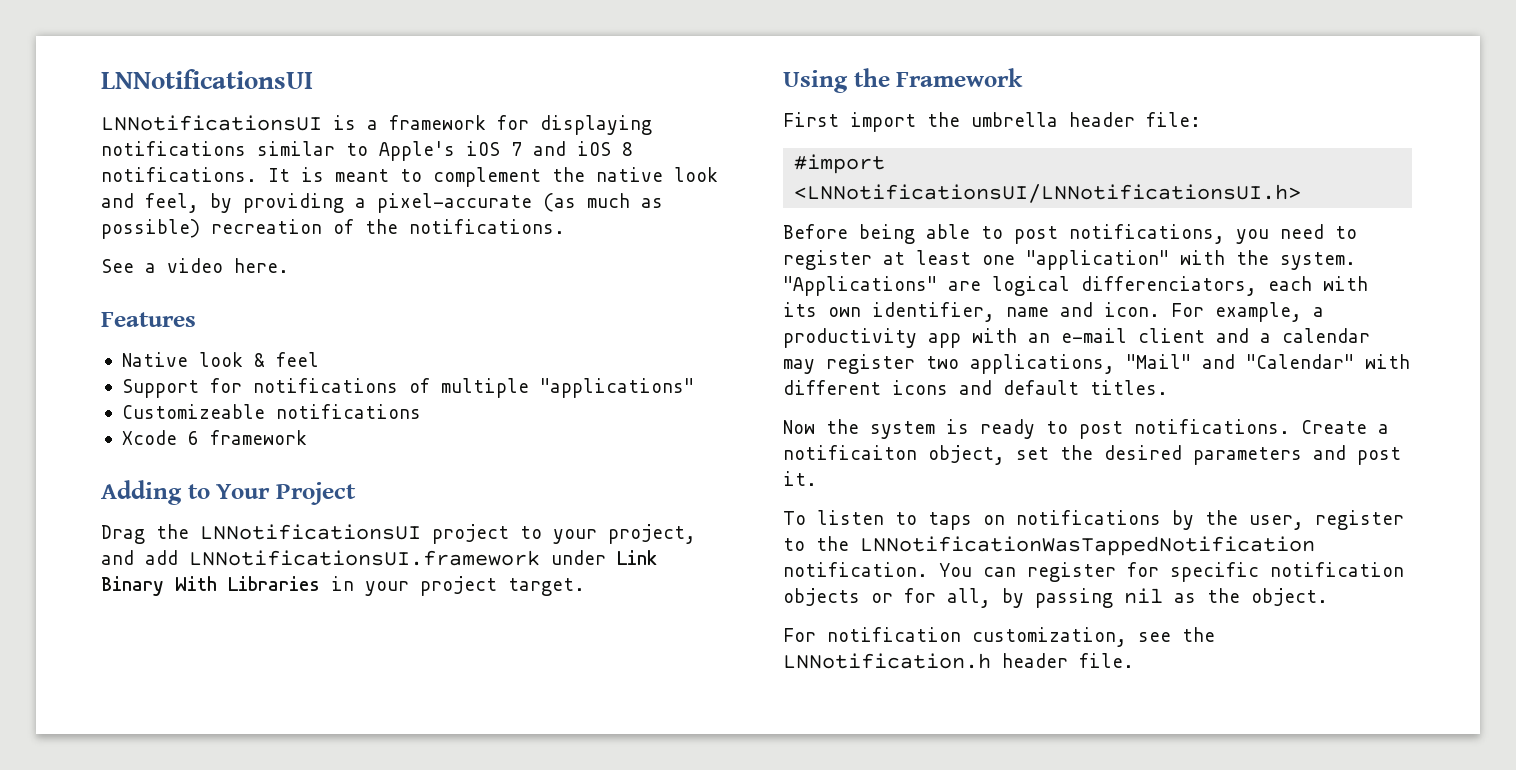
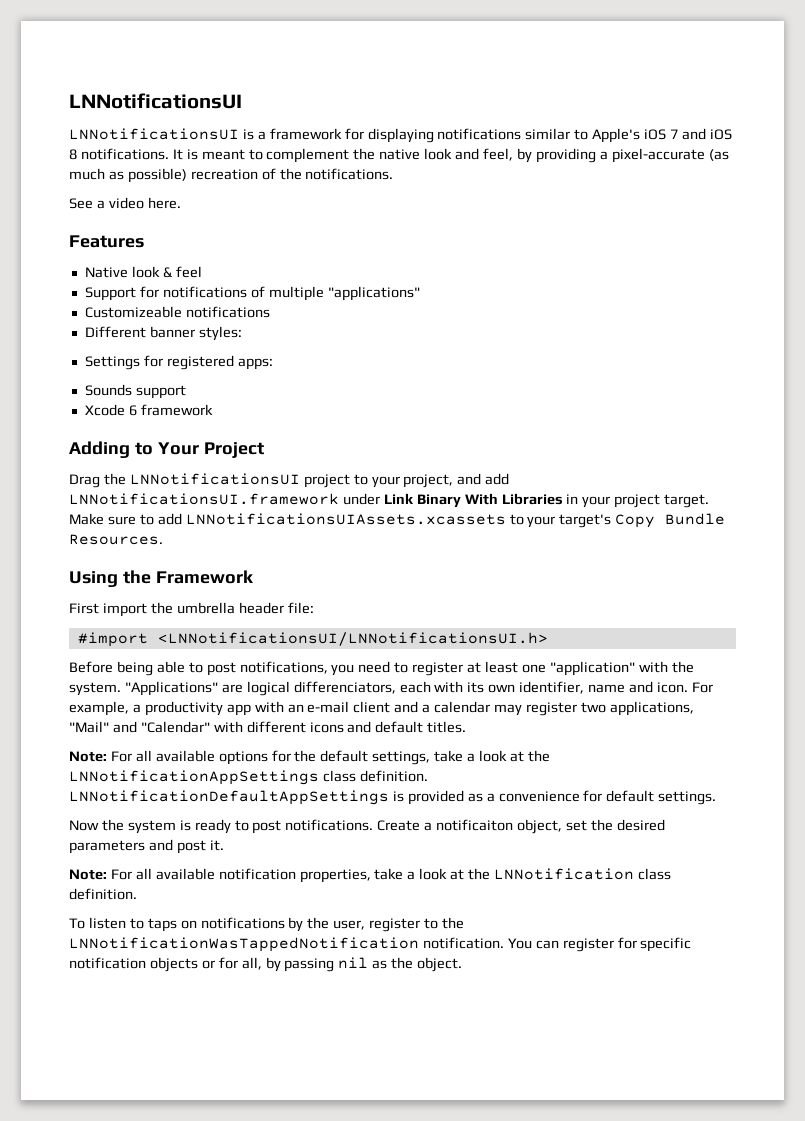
+ Different banner styles:
+ Settings for registered apps:
+ Sounds support
+ Make sure to add LNNotificationsUIAssets.xcassets to your target's Copy Bundle Resources.
+ Note: For all available options for the default settings, take a look at the LNNotificationAppSettings class definition. LNNotificationDefaultAppSettings is provided as a convenience for default settings.
+ Note: For all available notification properties, take a look at the LNNotification class definition.
- For notification customization, see the LNNotification.h header file.

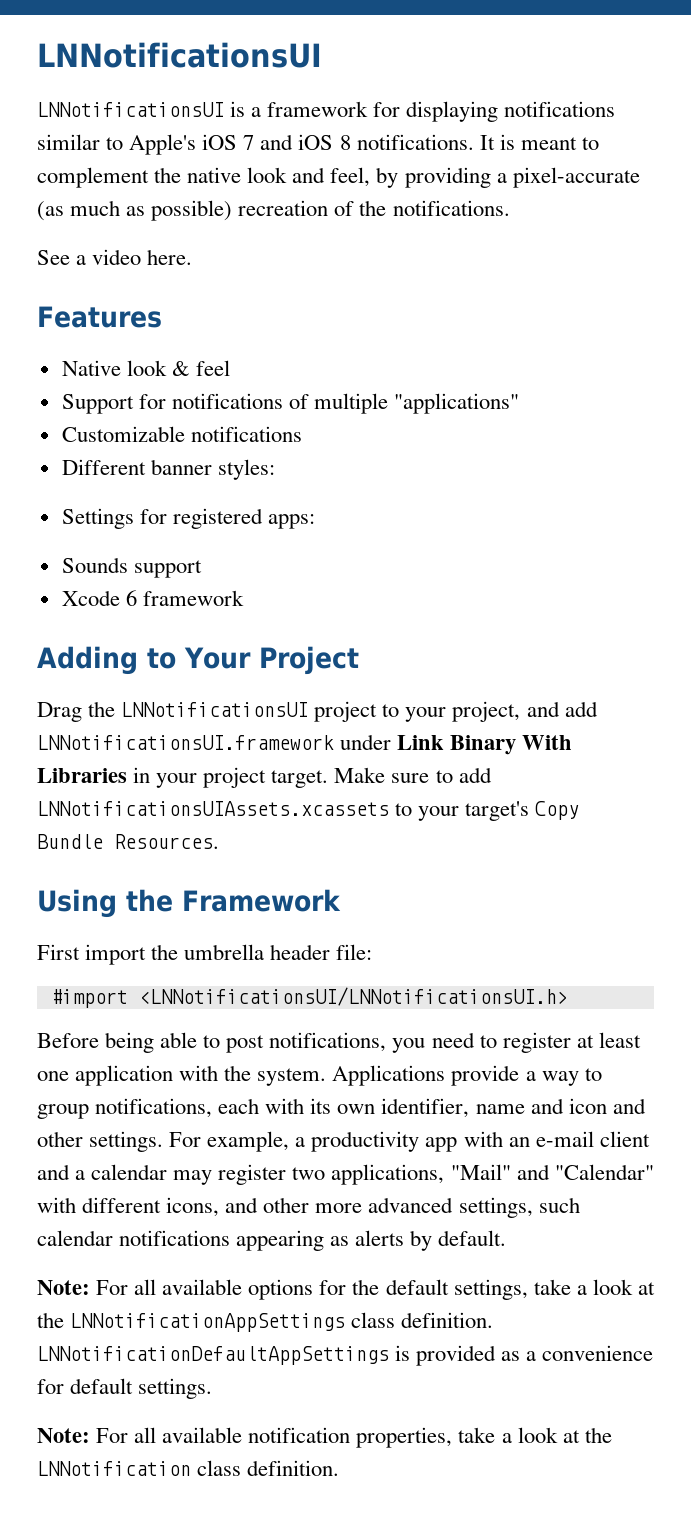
- Customizeable notifications
+ Customizable notifications
- Before being able to post notifications, you need to register at least one "application" with the system.
+ Before being able to post notifications, you need to register at least one application with the system.
- "Applications" are logical differenciators, each with its own identifier, name and icon.
+ Applications provide a way to group notifications, each with its own identifier, name and icon and other settings.
- For example, a productivity app with an e-mail client and a calendar may register two applications, "Mail" and "Calendar" with different icons and default titles.
+ For example, a productivity app with an e-mail client and a calendar may register two applications, "Mail" and "Calendar" with different icons, and other more advanced settings, such calendar notifications appearing as alerts by default.
- Now the system is ready to post notifications. Create a notificaiton object, set the desired parameters and post it.
- To listen to taps on notifications by the user, register to the LNNotificationWasTappedNotification notification. You can register for specific notification objects or for all, by passing nil as the object.

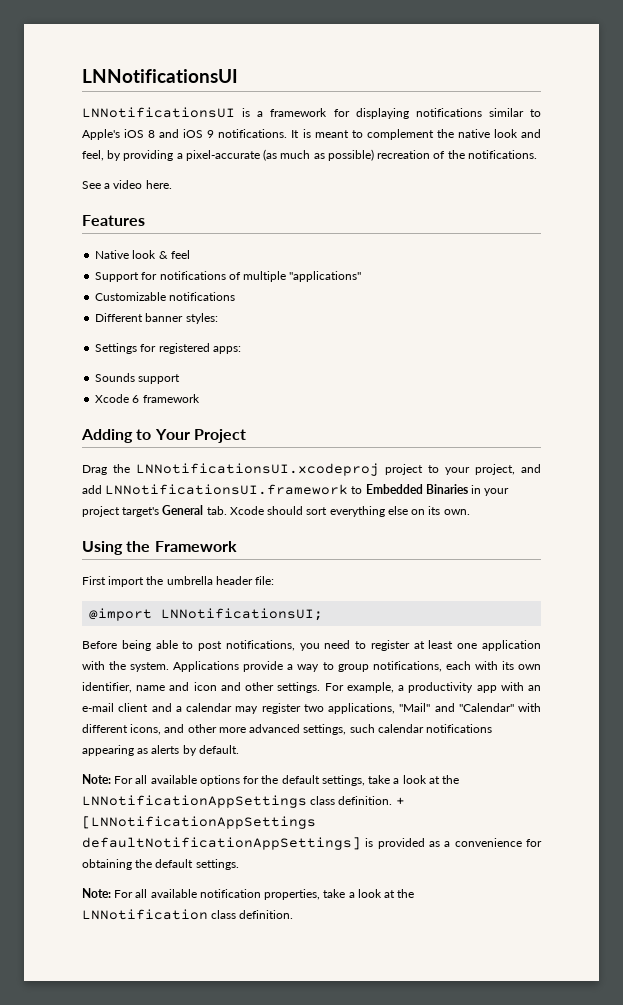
- LNNotificationsUI is a framework for displaying notifications similar to Apple's iOS 7 and iOS 8 notifications.
+ LNNotificationsUI is a framework for displaying notifications similar to Apple's iOS 8 and iOS 9 notifications.
- Drag the LNNotificationsUI project to your project, and add LNNotificationsUI.framework under Link Binary With Libraries in your project target. Make sure to add LNNotificationsUIAssets.xcassets to your target's Copy Bundle Resources.
+ Drag the LNNotificationsUI.xcodeproj project to your project, and add LNNotificationsUI.framework to Embedded Binaries in your project target's General tab. Xcode should sort everything else on its own.
- #import <LNNotificationsUI/LNNotificationsUI.h>
+ @import LNNotificationsUI;
- LNNotificationDefaultAppSettings is provided as a convenience for default settings.
+ + [LNNotificationAppSettings defaultNotificationAppSettings] is provided as a convenience for obtaining the default settings.

